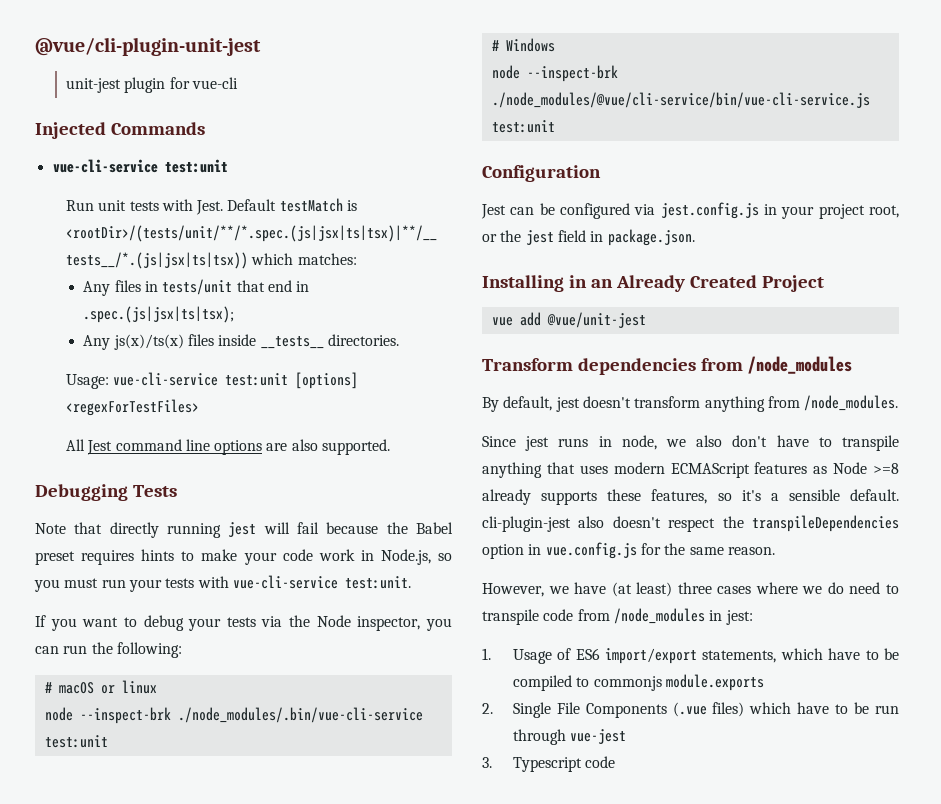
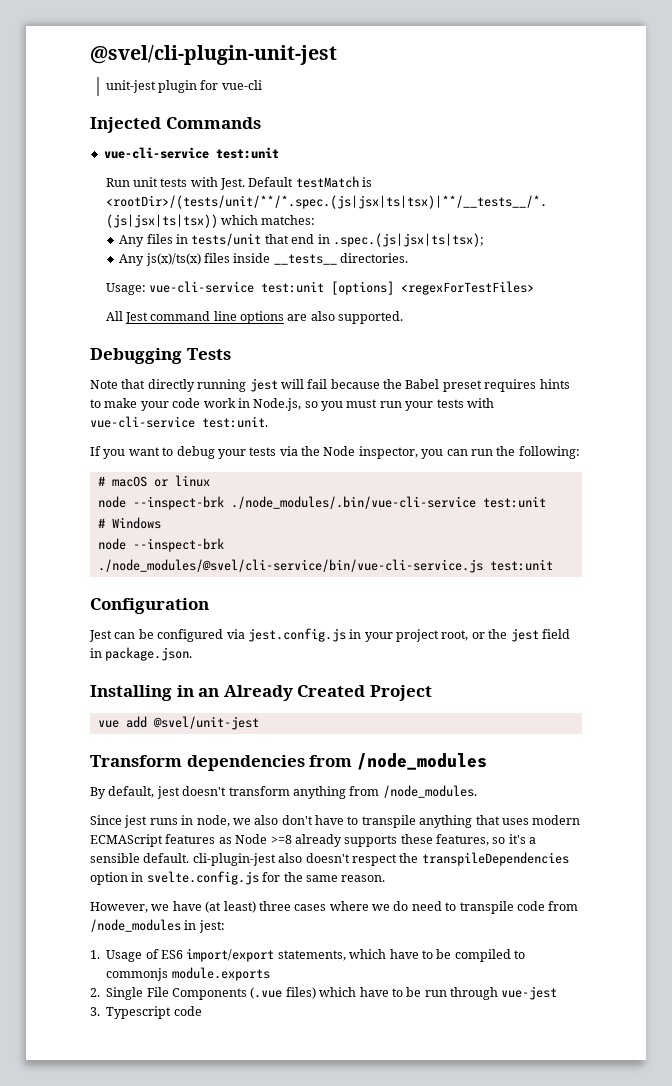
- @vue/cli-plugin-unit-jest
+ @svel/cli-plugin-unit-jest
- node --inspect-brk ./node_modules/@vue/cli-service/bin/vue-cli-service.js test:unit
+ node --inspect-brk ./node_modules/@svel/cli-service/bin/vue-cli-service.js test:unit
- vue add @vue/unit-jest
+ vue add @svel/unit-jest
- Since jest runs in node, we also don't have to transpile anything that uses modern ECMAScript features as Node >=8 already supports these features, so it's a sensible default. cli-plugin-jest also doesn't respect the transpileDependencies option in vue.config.js for the same reason.
+ Since jest runs in node, we also don't have to transpile anything that uses modern ECMAScript features as Node >=8 already supports these features, so it's a sensible default. cli-plugin-jest also doesn't respect the transpileDependencies option in svelte.config.js for the same reason.

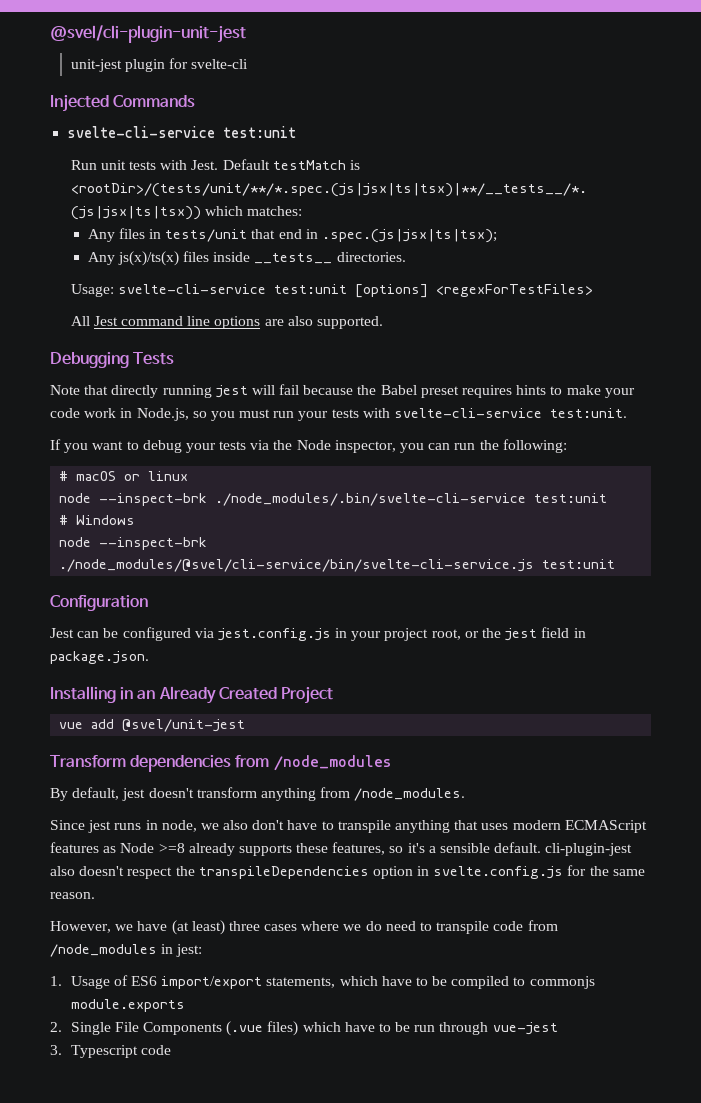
- unit-jest plugin for vue-cli
+ unit-jest plugin for svelte-cli
  Injected Commands
- vue-cli-service test:unit
+ svelte-cli-service test:unit
- Usage: vue-cli-service test:unit [options] <regexForTestFiles>
+ Usage: svelte-cli-service test:unit [options] <regexForTestFiles>
- Note that directly running jest will fail because the Babel preset requires hints to make your code work in Node.js, so you must run your tests with vue-cli-service test:unit.
+ Note that directly running jest will fail because the Babel preset requires hints to make your code work in Node.js, so you must run your tests with svelte-cli-service test:unit.
- node --inspect-brk ./node_modules/.bin/vue-cli-service test:unit
+ node --inspect-brk ./node_modules/.bin/svelte-cli-service test:unit
- node --inspect-brk ./node_modules/@svel/cli-service/bin/vue-cli-service.js test:unit
+ node --inspect-brk ./node_modules/@svel/cli-service/bin/svelte-cli-service.js test:unit

